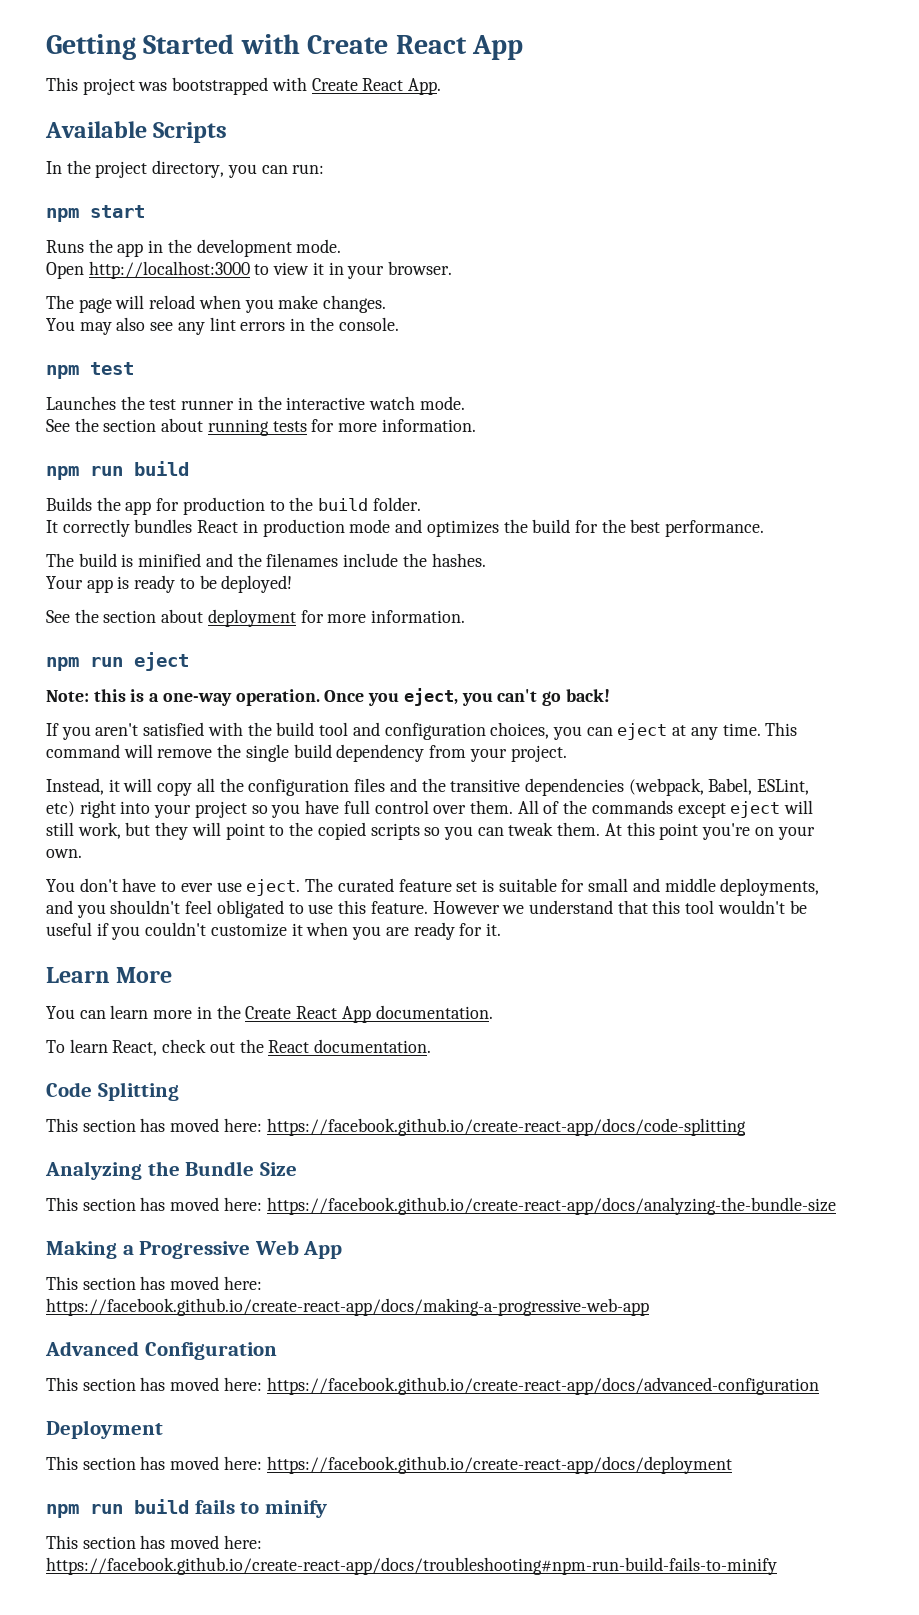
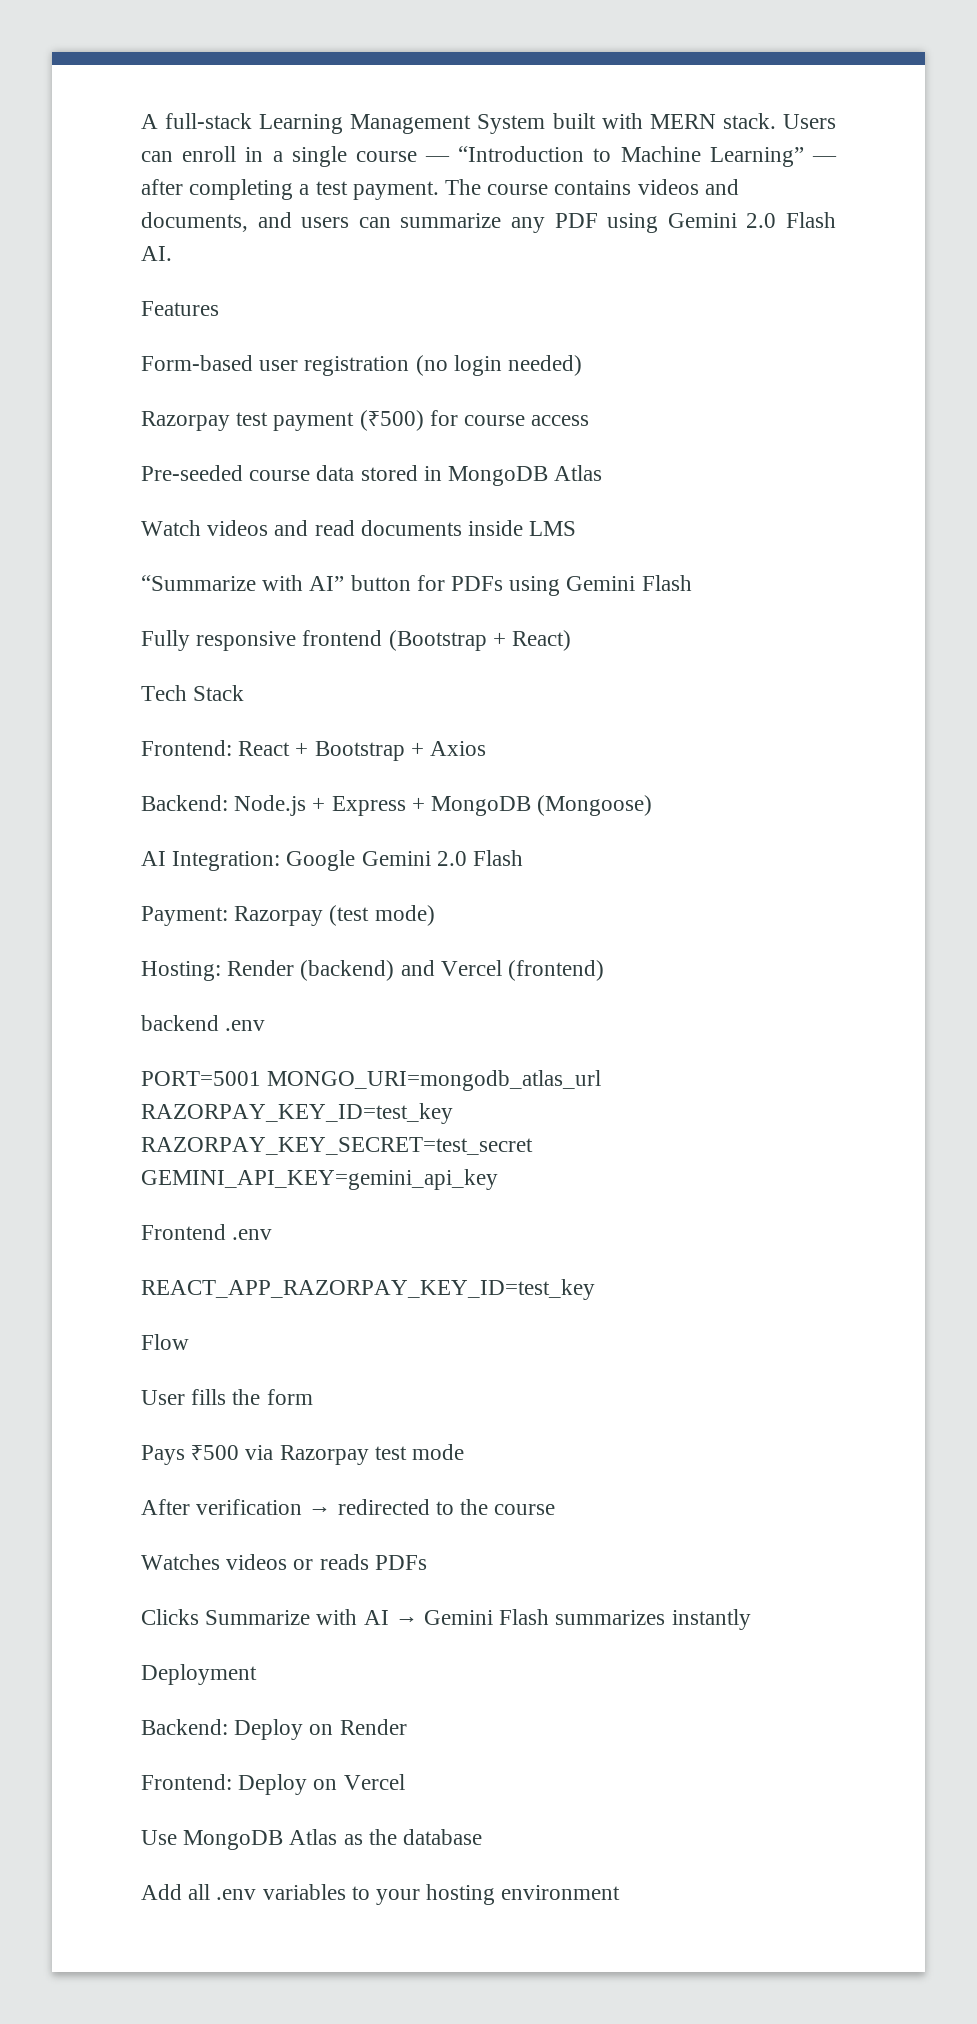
- Getting Started with Create React App
- This project was bootstrapped with Create React App.
- Available Scripts
- In the project directory, you can run:
- npm start
- Runs the app in the development mode.
- Open http://localhost:3000 to view it in your browser.
- The page will reload when you make changes.
- You may also see any lint errors in the console.
- npm test
- Launches the test runner in the interactive watch mode.
- See the section about running tests for more information.
- npm run build
- Builds the app for production to the build folder.
- It correctly bundles React in production mode and optimizes the build for the best performance.
- The build is minified and the filenames include the hashes.
- Your app is ready to be deployed!
- See the section about deployment for more information.
- npm run eject
- Note: this is a one-way operation. Once you eject, you can't go back!
- If you aren't satisfied with the build tool and configuration choices, you can eject at any time. This command will remove the single build dependency from your project.
- Instead, it will copy all the configuration files and the transitive dependencies (webpack, Babel, ESLint, etc) right into your project so you have full control over them. All of the commands except eject will still work, but they will point to the copied scripts so you can tweak them. At this point you're on your own.
- You don't have to ever use eject. The curated feature set is suitable for small and middle deployments, and you shouldn't feel obligated to use this feature. However we understand that this tool wouldn't be useful if you couldn't customize it when you are ready for it.
- Learn More
- You can learn more in the Create React App documentation.
- To learn React, check out the React documentation.
- Code Splitting
- This section has moved here: https://facebook.github.io/create-react-app/docs/code-splitting
- Analyzing the Bundle Size
- This section has moved here: https://facebook.github.io/create-react-app/docs/analyzing-the-bundle-size
- Making a Progressive Web App
- This section has moved here: https://facebook.github.io/create-react-app/docs/making-a-progressive-web-app
- Advanced Configuration
- This section has moved here: https://facebook.github.io/create-react-app/docs/advanced-configuration
+ A full-stack Learning Management System built with MERN stack. Users can enroll in a single course — “Introduction to Machine Learning” — after completing a test payment. The course contains videos and documents, and users can summarize any PDF using Gemini 2.0 Flash AI.
+ Features
+ Form-based user registration (no login needed)
+ Razorpay test payment (₹500) for course access
+ Pre-seeded course data stored in MongoDB Atlas
+ Watch videos and read documents inside LMS
+ “Summarize with AI” button for PDFs using Gemini Flash
+ Fully responsive frontend (Bootstrap + React)
+ Tech Stack
+ Frontend: React + Bootstrap + Axios
+ Backend: Node.js + Express + MongoDB (Mongoose)
+ AI Integration: Google Gemini 2.0 Flash
+ Payment: Razorpay (test mode)
+ Hosting: Render (backend) and Vercel (frontend)
+ backend .env
+ PORT=5001 MONGO_URI=mongodb_atlas_url RAZORPAY_KEY_ID=test_key RAZORPAY_KEY_SECRET=test_secret GEMINI_API_KEY=gemini_api_key
+ Frontend .env
+ REACT_APP_RAZORPAY_KEY_ID=test_key
+ Flow
+ User fills the form
+ Pays ₹500 via Razorpay test mode
+ After verification → redirected to the course
+ Watches videos or reads PDFs
+ Clicks Summarize with AI → Gemini Flash summarizes instantly
  Deployment
- This section has moved here: https://facebook.github.io/create-react-app/docs/deployment
- npm run build fails to minify
- This section has moved here: https://facebook.github.io/create-react-app/docs/troubleshooting#npm-run-build-fails-to-minify
+ Backend: Deploy on Render
+ Frontend: Deploy on Vercel
+ Use MongoDB Atlas as the database
+ Add all .env variables to your hosting environment

